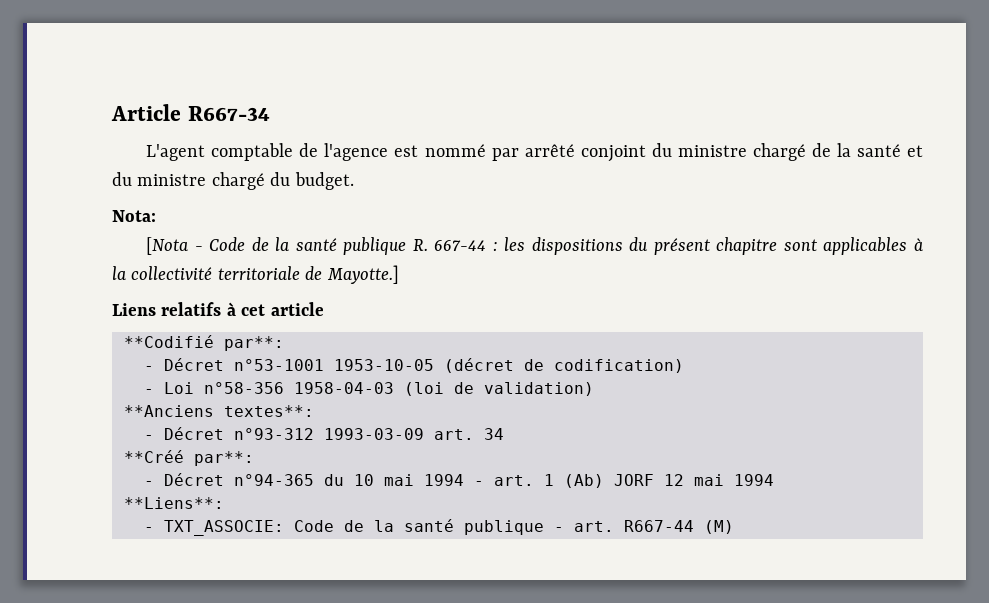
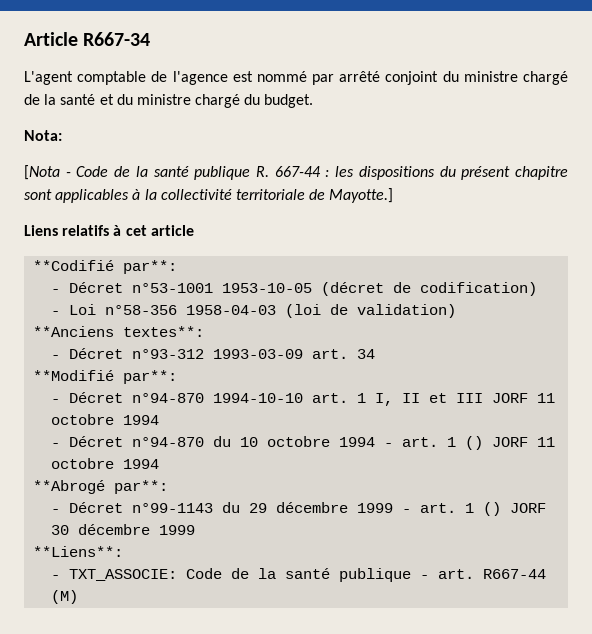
- **Créé par**:
- - Décret n°94-365 du 10 mai 1994 - art. 1 (Ab) JORF 12 mai 1994
+ **Modifié par**:
+ - Décret n°94-870 1994-10-10 art. 1 I, II et III JORF 11 octobre 1994
+ - Décret n°94-870 du 10 octobre 1994 - art. 1 () JORF 11 octobre 1994
+ **Abrogé par**:
+ - Décret n°99-1143 du 29 décembre 1999 - art. 1 () JORF 30 décembre 1999

